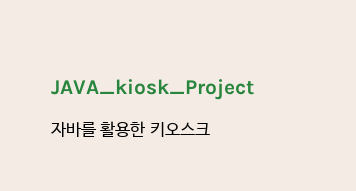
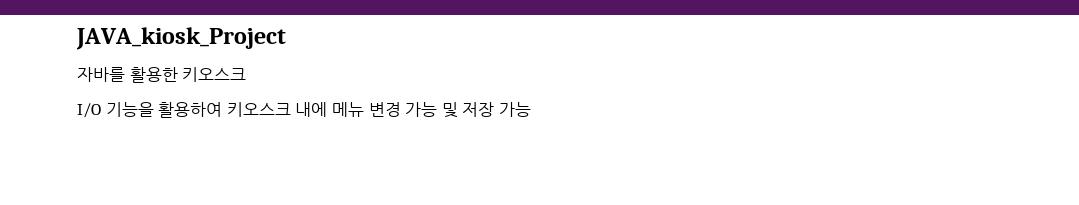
+ I/O 기능을 활용하여 키오스크 내에 메뉴 변경 가능 및 저장 가능

